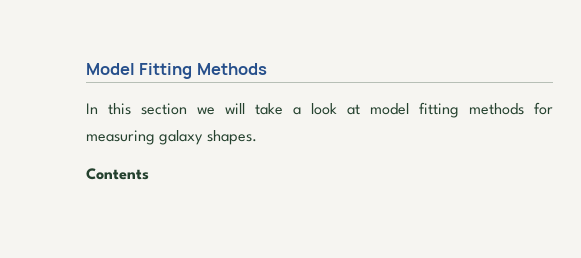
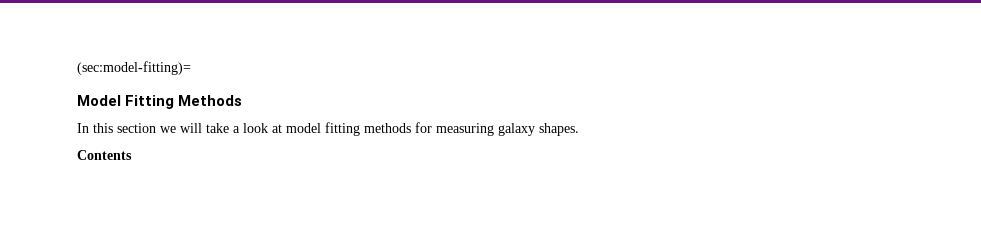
+ (sec:model-fitting)=

